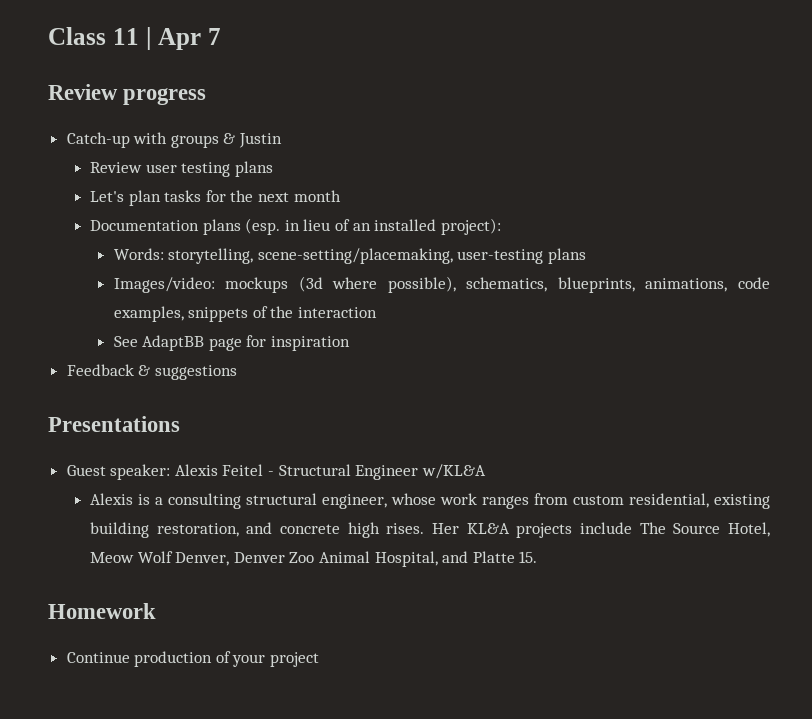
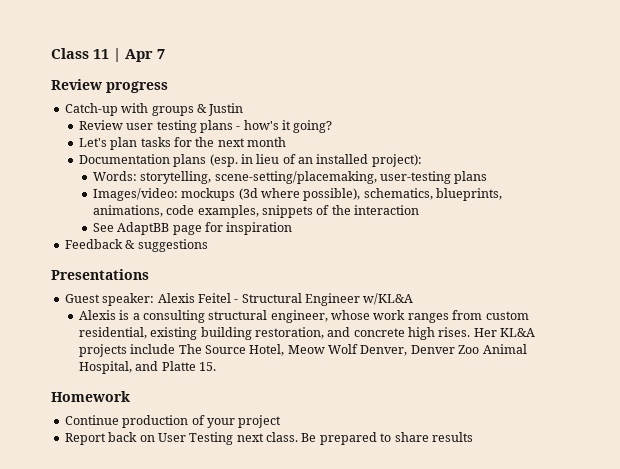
- Review user testing plans
+ Review user testing plans - how's it going?
+ Report back on User Testing next class. Be prepared to share results

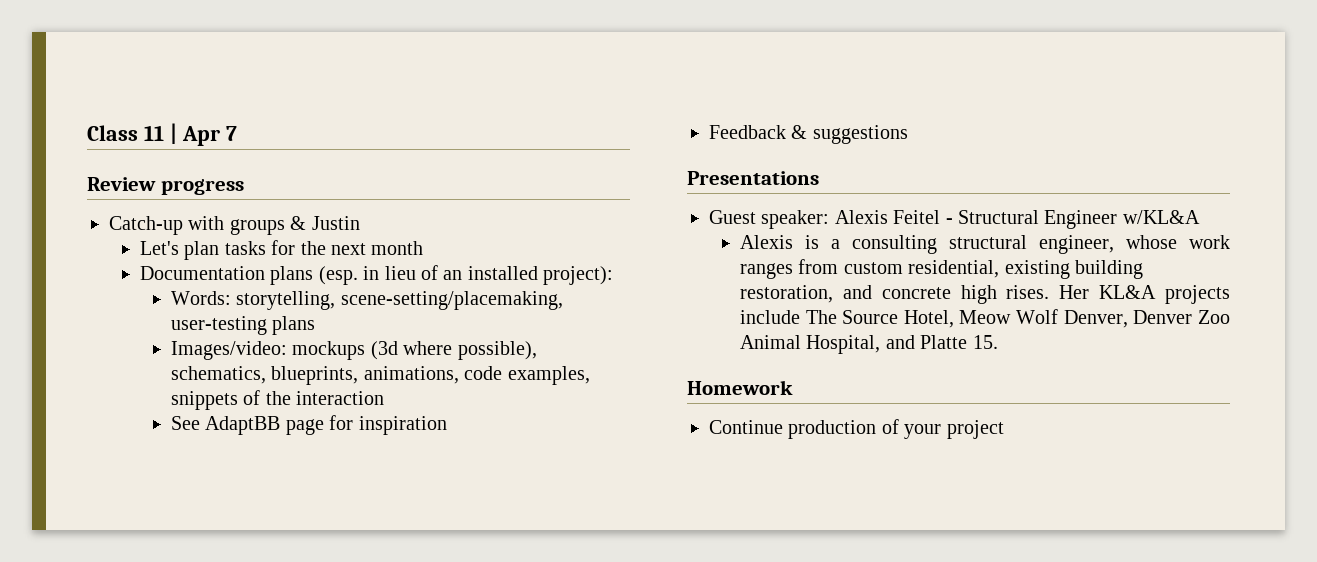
- Review user testing plans - how's it going?
- Report back on User Testing next class. Be prepared to share results

